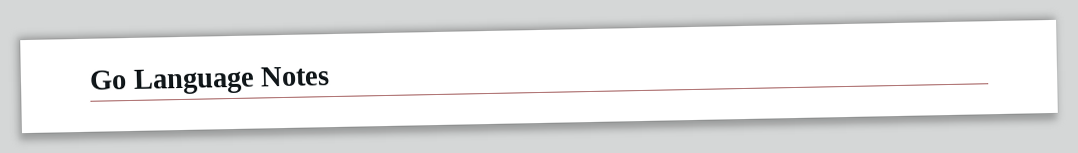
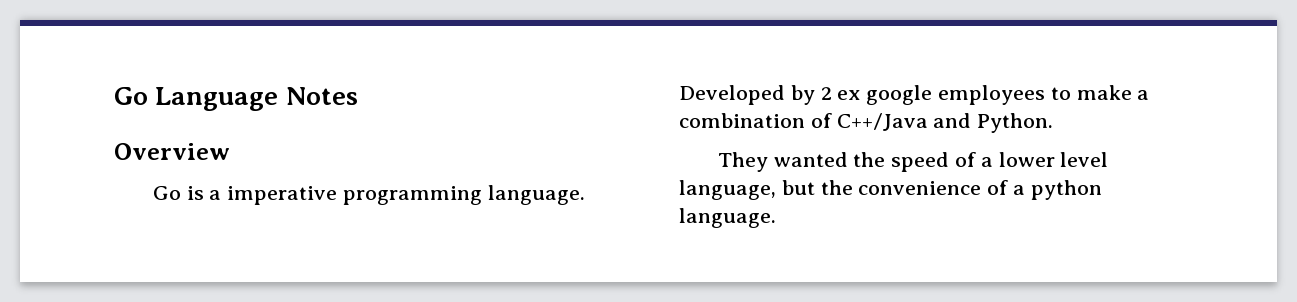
+ Overview
+ Go is a imperative programming language. Developed by 2 ex google employees to make a combination of C++/Java and Python.
+ They wanted the speed of a lower level language, but the convenience of a python language.

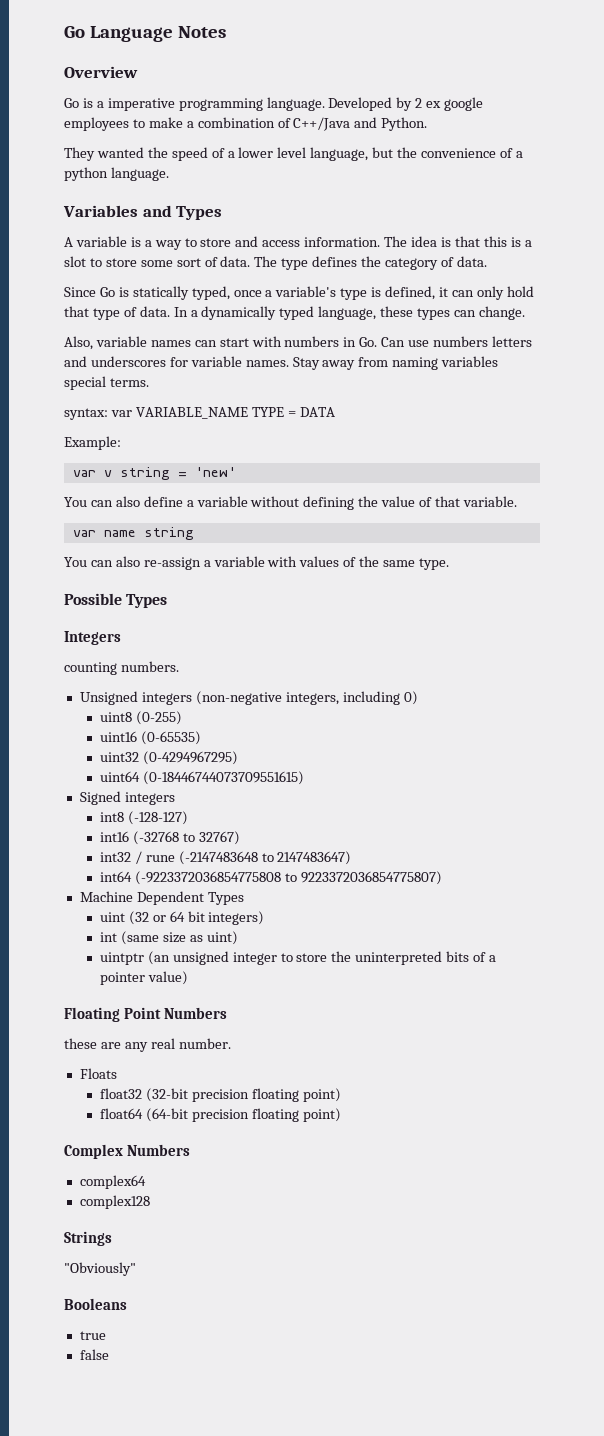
+ Variables and Types
+ A variable is a way to store and access information. The idea is that this is a slot to store some sort of data. The type defines the category of data.
+ Since Go is statically typed, once a variable's type is defined, it can only hold that type of data. In a dynamically typed language, these types can change.
+ Also, variable names can start with numbers in Go. Can use numbers letters and underscores for variable names. Stay away from naming variables special terms.
+ syntax: var VARIABLE_NAME TYPE = DATA
+ Example:
+ var v string = 'new'
+ You can also define a variable without defining the value of that variable.
+ var name string
+ You can also re-assign a variable with values of the same type.
+ Possible Types
+ Integers
+ counting numbers.
+ Unsigned integers (non-negative integers, including 0)
+ uint8 (0-255)
+ uint16 (0-65535)
+ uint32 (0-4294967295)
+ uint64 (0-18446744073709551615)
+ Signed integers
+ int8 (-128-127)
+ int16 (-32768 to 32767)
+ int32 / rune (-2147483648 to 2147483647)
+ int64 (-9223372036854775808 to 9223372036854775807)
+ Machine Dependent Types
+ uint (32 or 64 bit integers)
+ int (same size as uint)
+ uintptr (an unsigned integer to store the uninterpreted bits of a pointer value)
+ Floating Point Numbers
+ these are any real number.
+ Floats
+ float32 (32-bit precision floating point)
+ float64 (64-bit precision floating point)
+ Complex Numbers
+ complex64
+ complex128
+ Strings
+ "Obviously"
+ Booleans
+ true
+ false

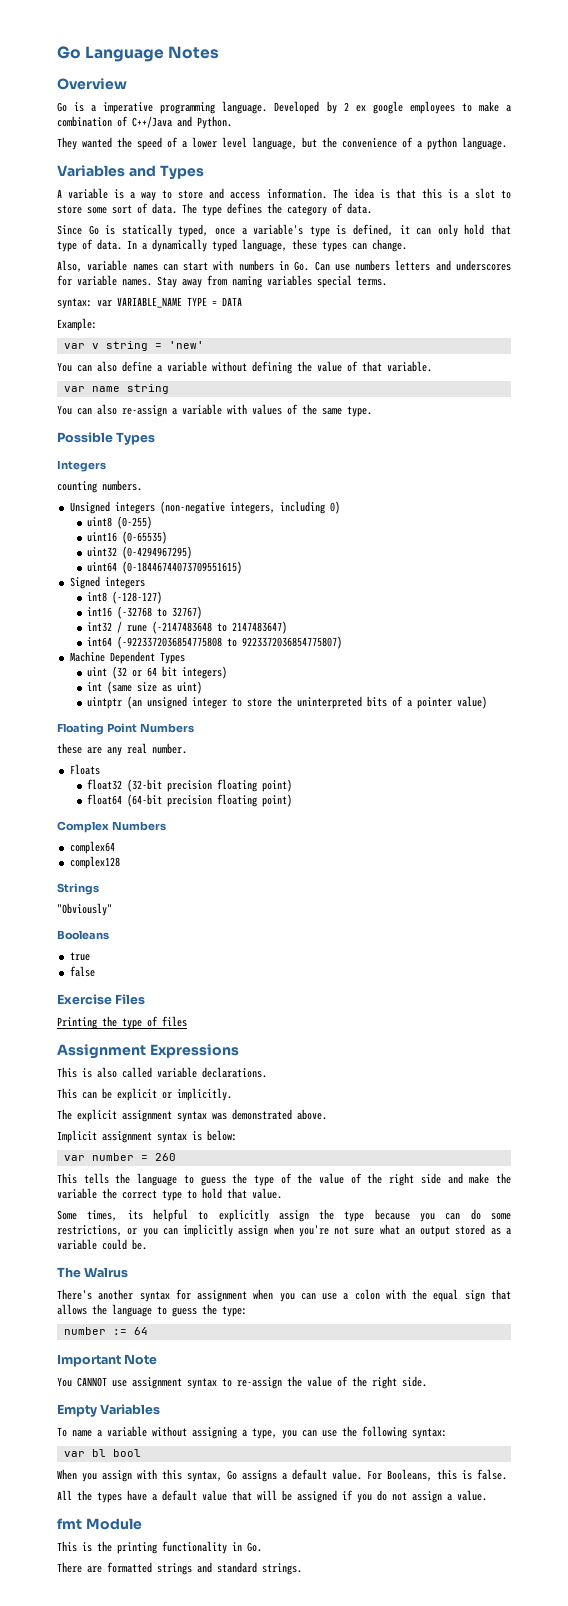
+ Exercise Files
+ Printing the type of files
+ Assignment Expressions
+ This is also called variable declarations.
+ This can be explicit or implicitly.
+ The explicit assignment syntax was demonstrated above.
+ Implicit assignment syntax is below:
+ var number = 260
+ This tells the language to guess the type of the value of the right side and make the variable the correct type to hold that value.
+ Some times, its helpful to explicitly assign the type because you can do some restrictions, or you can implicitly assign when you're not sure what an output stored as a variable could be.
+ The Walrus
+ There's another syntax for assignment when you can use a colon with the equal sign that allows the language to guess the type:
+ number := 64
+ Important Note
+ You CANNOT use assignment syntax to re-assign the value of the right side.
+ Empty Variables
+ To name a variable without assigning a type, you can use the following syntax:
+ var bl bool
+ When you assign with this syntax, Go assigns a default value. For Booleans, this is false.
+ All the types have a default value that will be assigned if you do not assign a value.
+ fmt Module
+ This is the printing functionality in Go.
+ There are formatted strings and standard strings.

